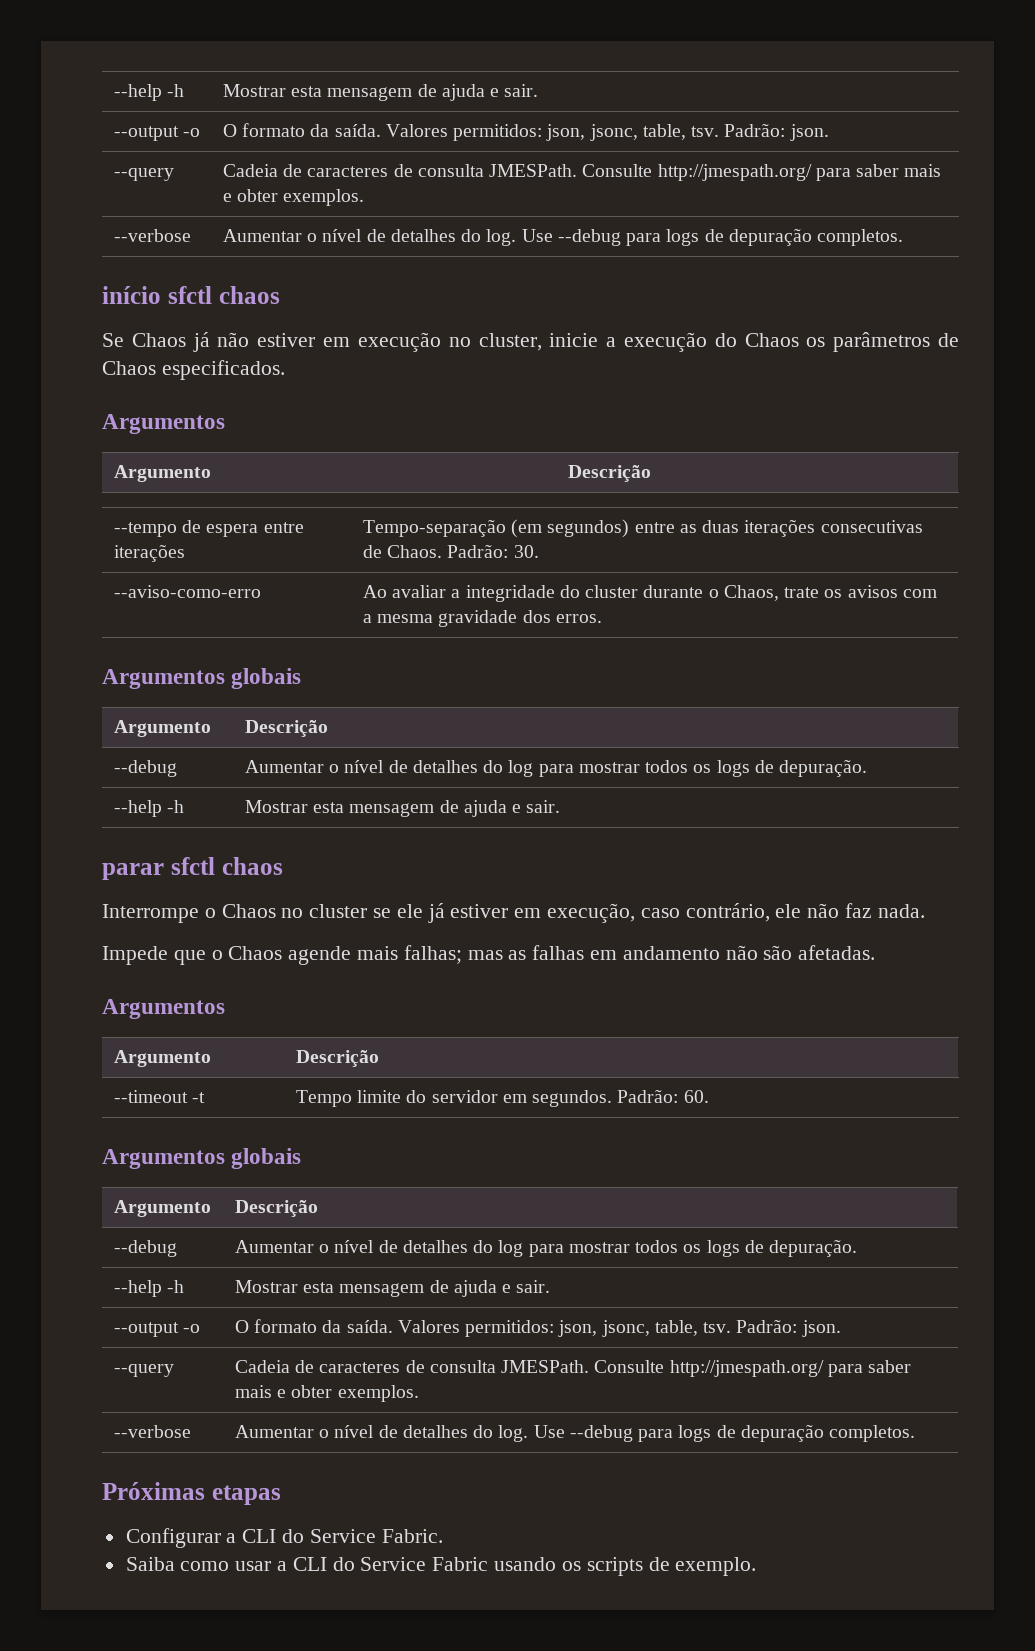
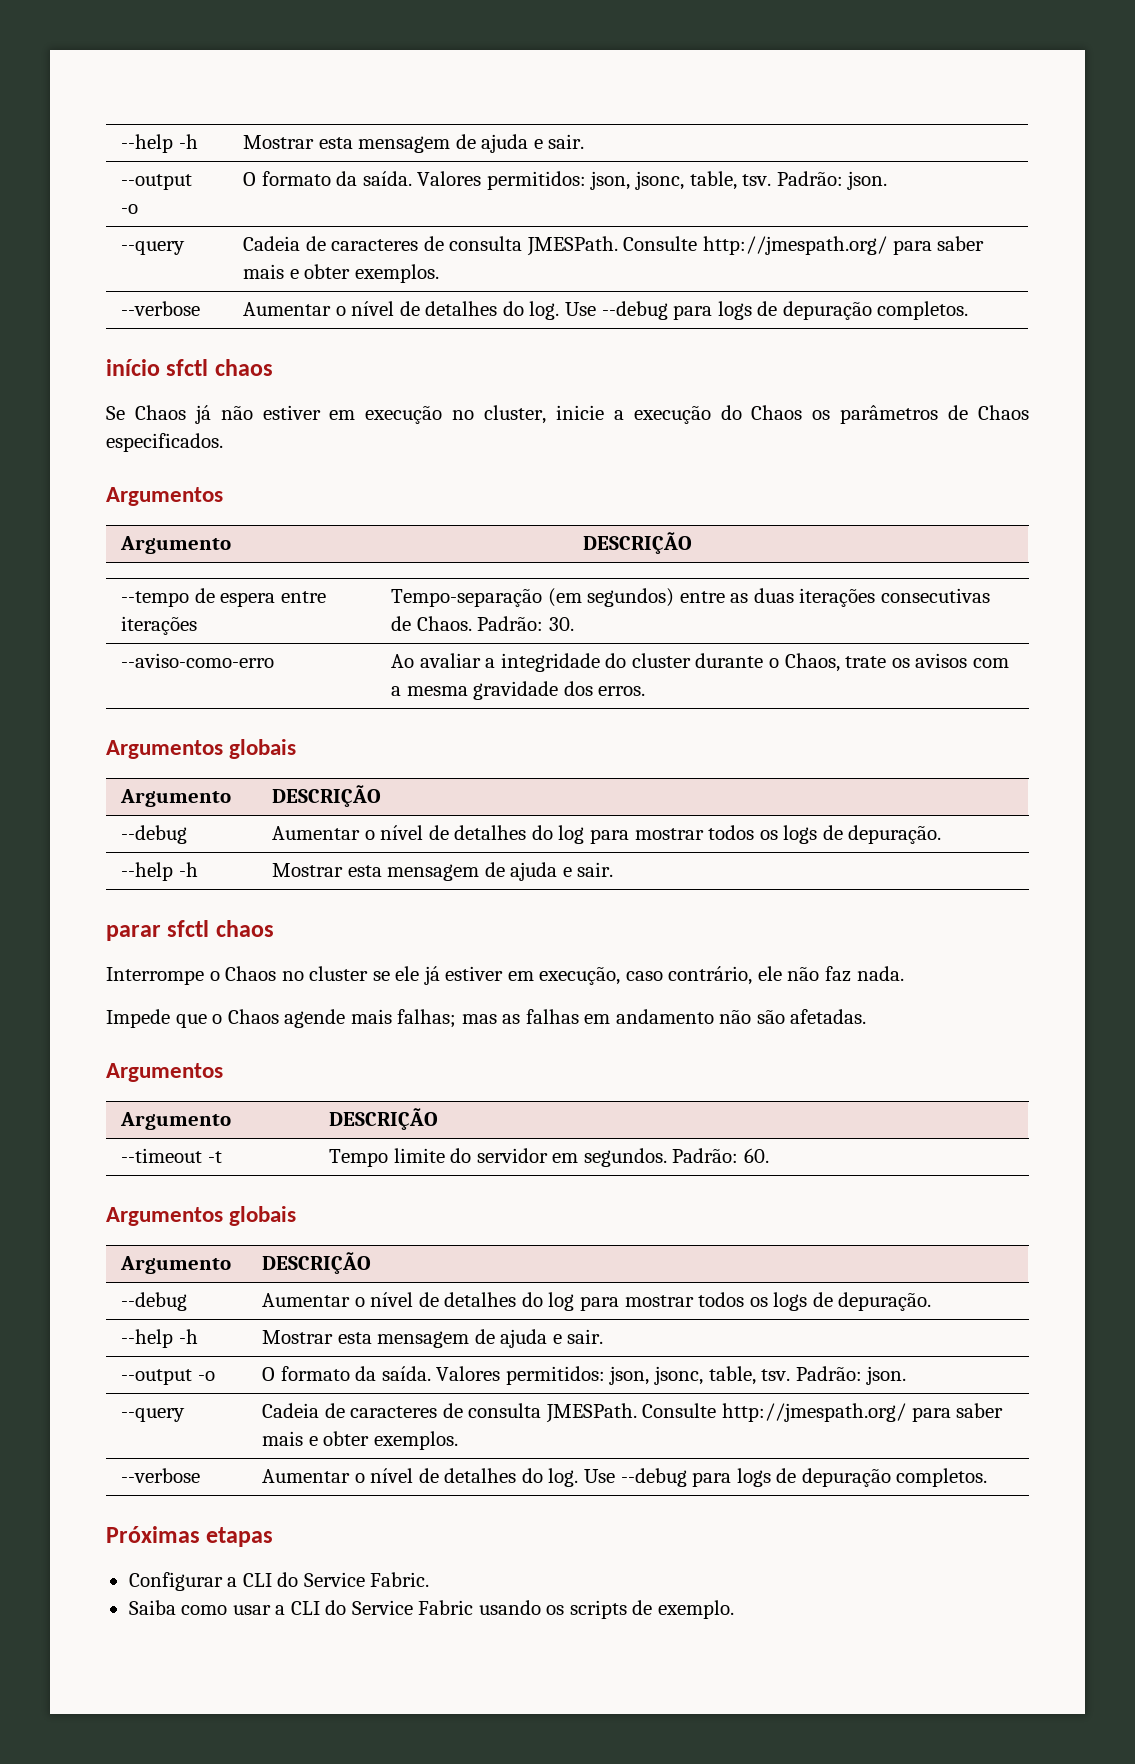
  Se Chaos já não estiver em execução no cluster, inicie a execução do Chaos os parâmetros de Chaos especificados.
  Argumentos
- Argumento | Descrição
+ Argumento | DESCRIÇÃO
  --aviso-como-erro | Ao avaliar a integridade do cluster durante o Chaos, trate os avisos com a mesma gravidade dos erros.
  Argumentos globais
- Argumento | Descrição
+ Argumento | DESCRIÇÃO
  Impede que o Chaos agende mais falhas; mas as falhas em andamento não são afetadas.
  Argumentos
- Argumento | Descrição
+ Argumento | DESCRIÇÃO
  --timeout -t | Tempo limite do servidor em segundos. Padrão: 60.
  Argumentos globais
- Argumento | Descrição
+ Argumento | DESCRIÇÃO

